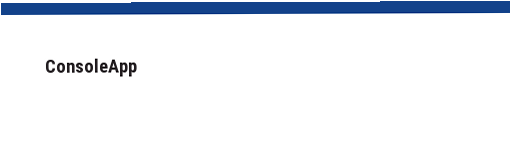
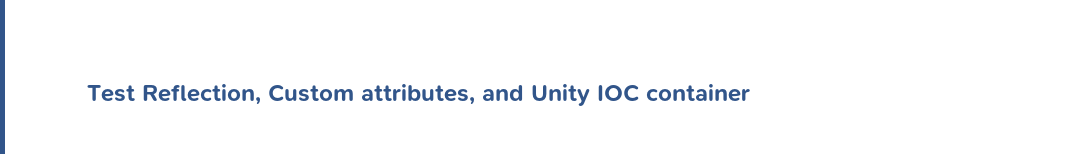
- ConsoleApp
+ Test Reflection, Custom attributes, and Unity IOC container

